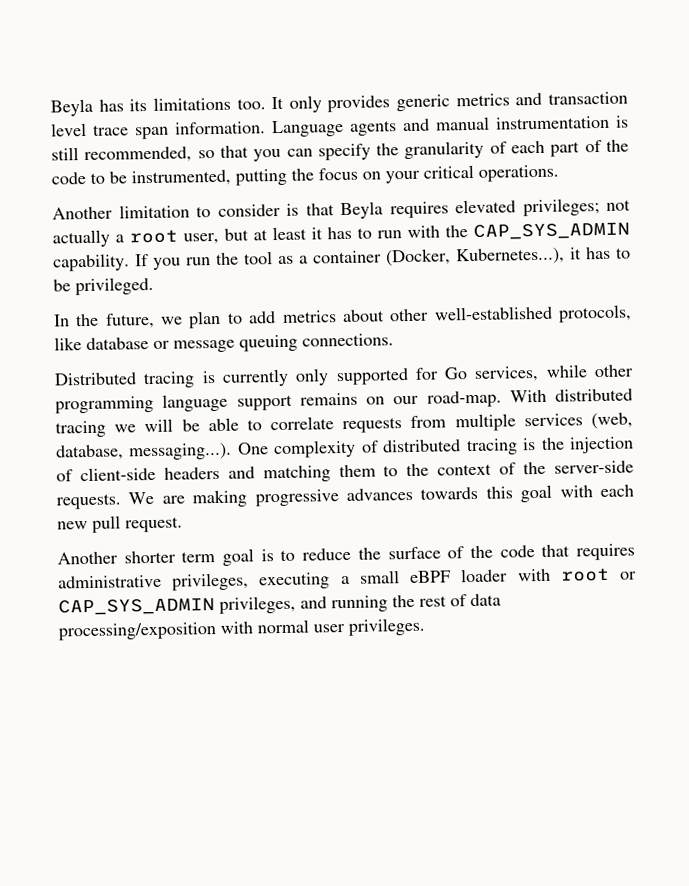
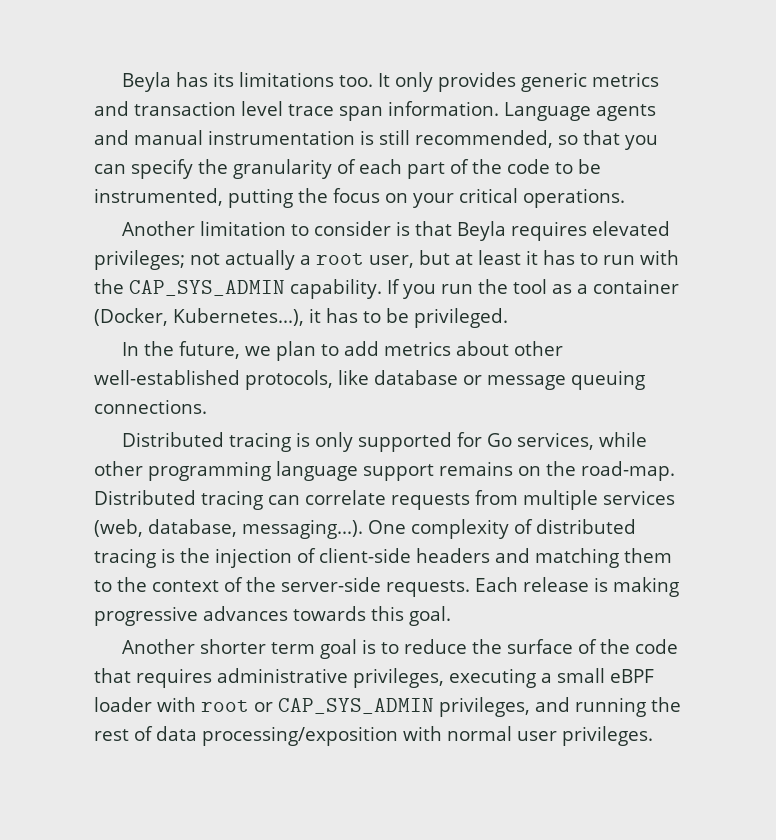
- Distributed tracing is currently only supported for Go services, while other programming language support remains on our road-map. With distributed tracing we will be able to correlate requests from multiple services (web, database, messaging...). One complexity of distributed tracing is the injection of client-side headers and matching them to the context of the server-side requests.
+ Distributed tracing is only supported for Go services, while other programming language support remains on the road-map. Distributed tracing can correlate requests from multiple services (web, database, messaging...). One complexity of distributed tracing is the injection of client-side headers and matching them to the context of the server-side requests.
- We are making progressive advances towards this goal with each new pull request.
+ Each release is making progressive advances towards this goal.

